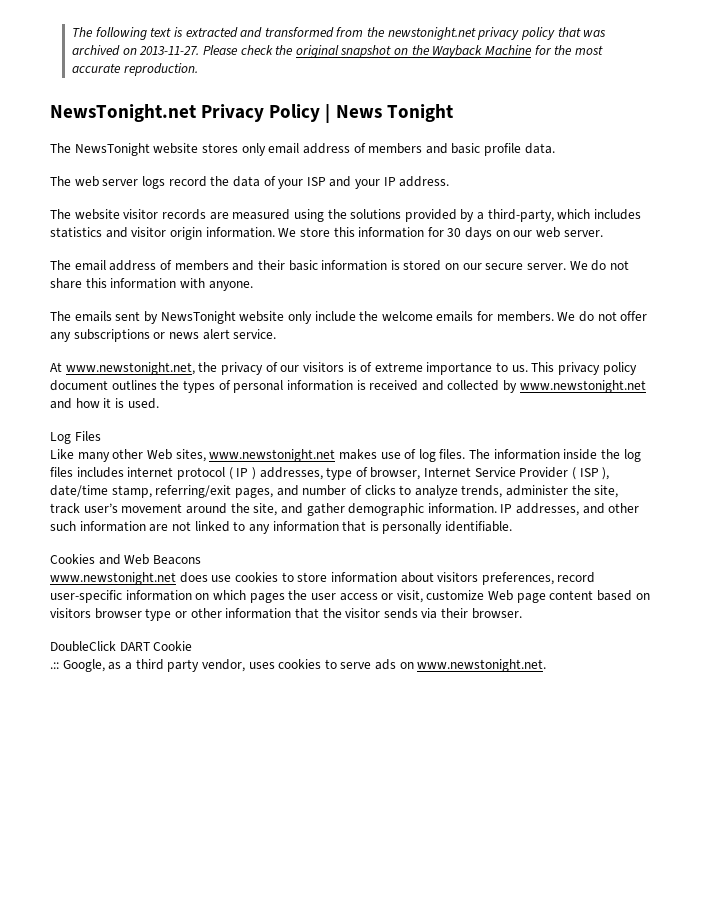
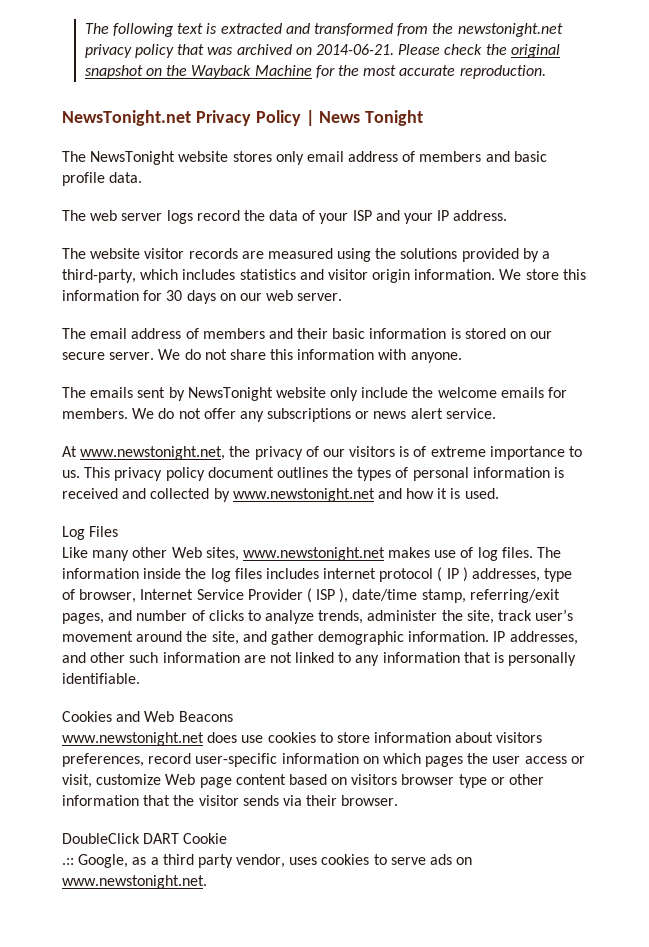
- The following text is extracted and transformed from the newstonight.net privacy policy that was archived on 2013-11-27.
+ The following text is extracted and transformed from the newstonight.net privacy policy that was archived on 2014-06-21.

